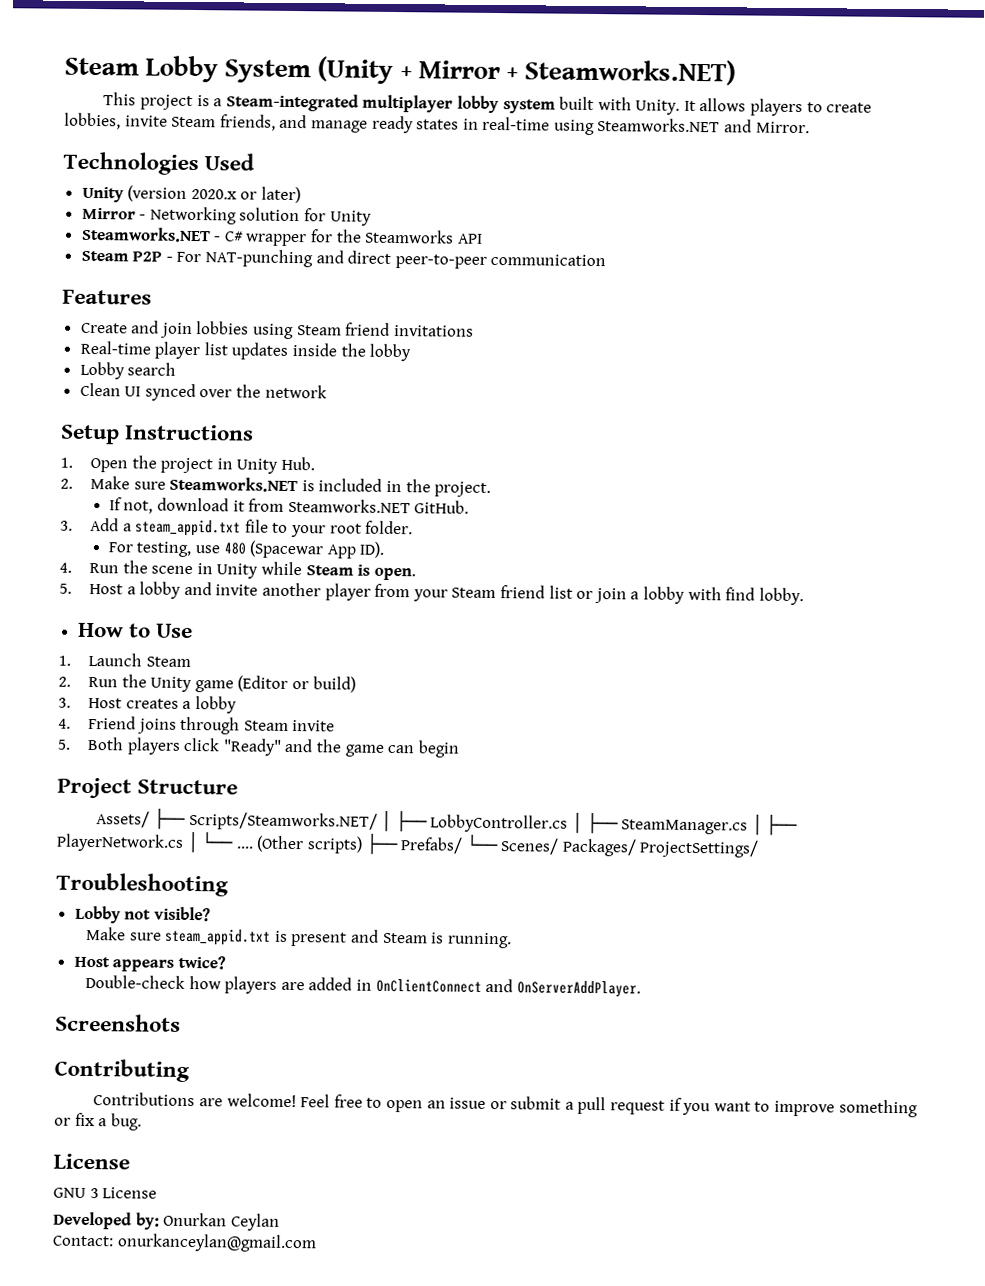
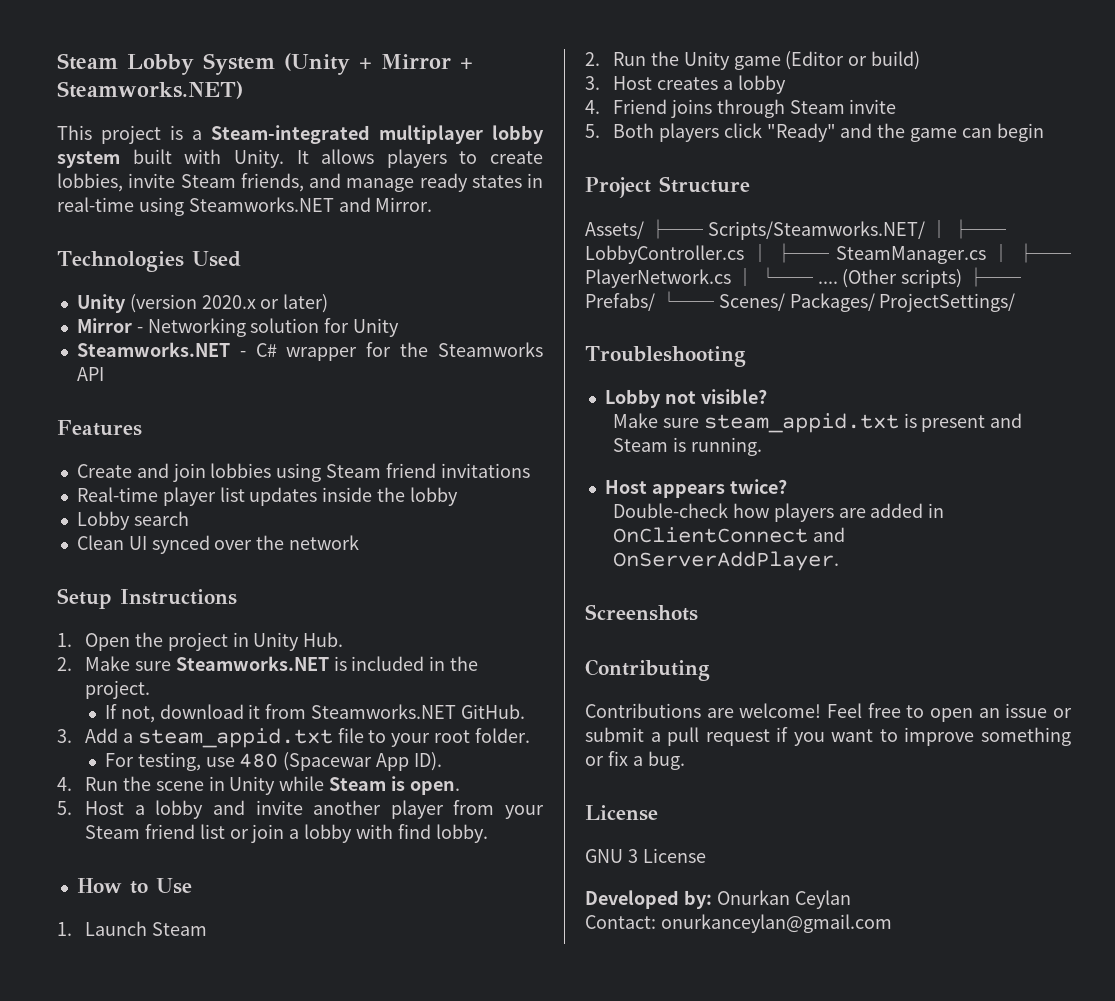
- Steam P2P - For NAT-punching and direct peer-to-peer communication

